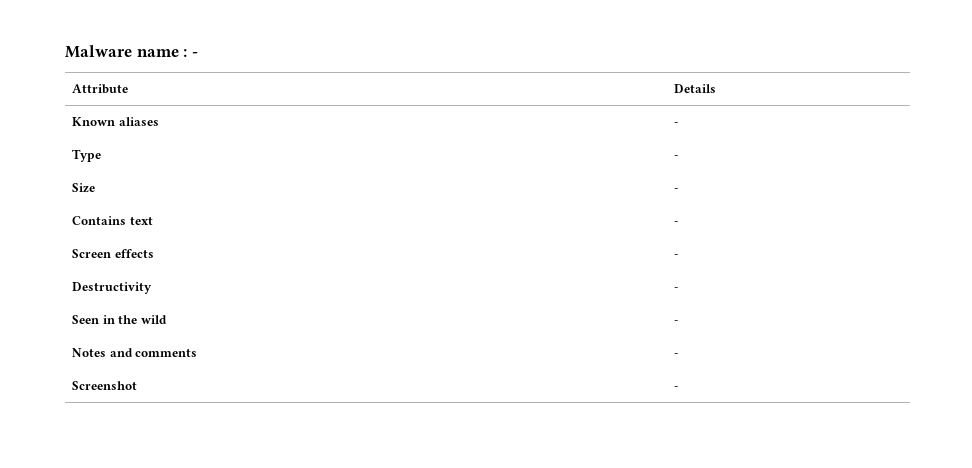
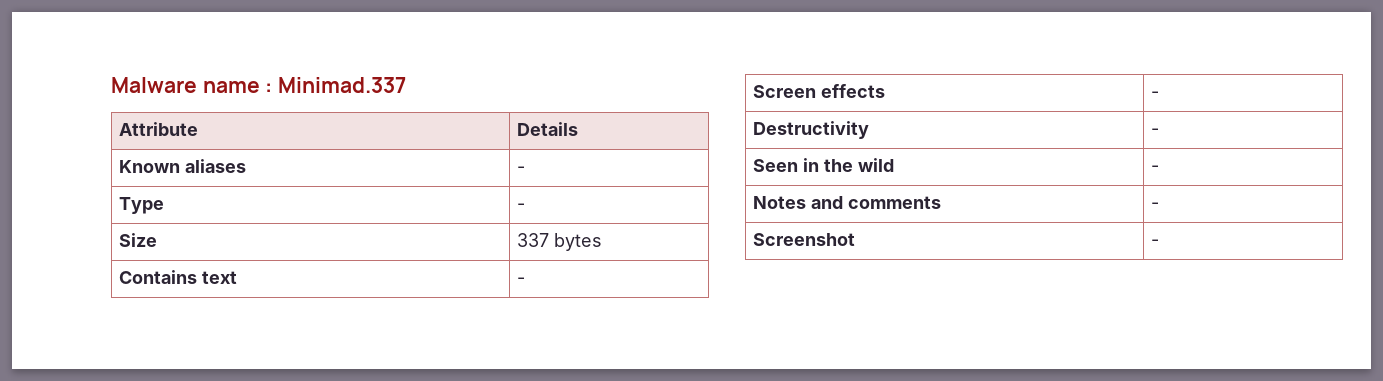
- Malware name : -
+ Malware name : Minimad.337
- Size | -
+ Size | 337 bytes

